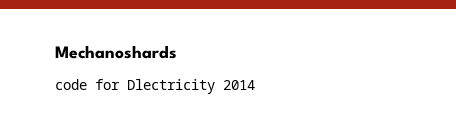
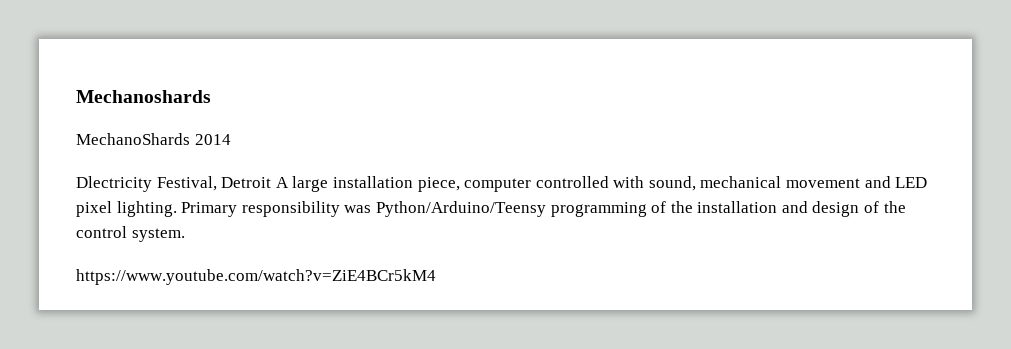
- code for Dlectricity 2014
+ MechanoShards 2014
+ Dlectricity Festival, Detroit A large installation piece, computer controlled with sound, mechanical movement and LED pixel lighting. Primary responsibility was Python/Arduino/Teensy programming of the installation and design of the control system.
+ https://www.youtube.com/watch?v=ZiE4BCr5kM4

